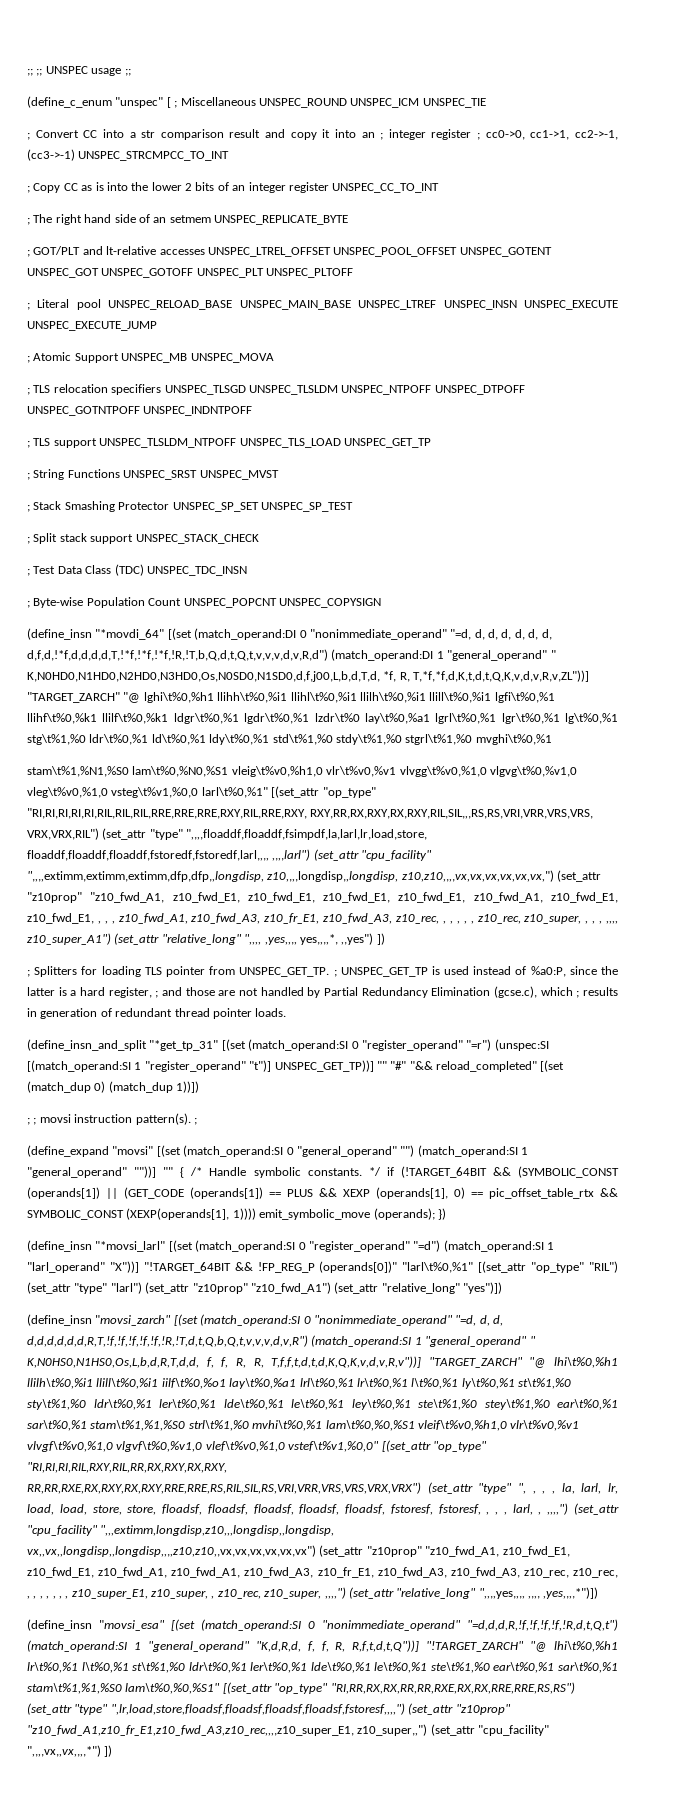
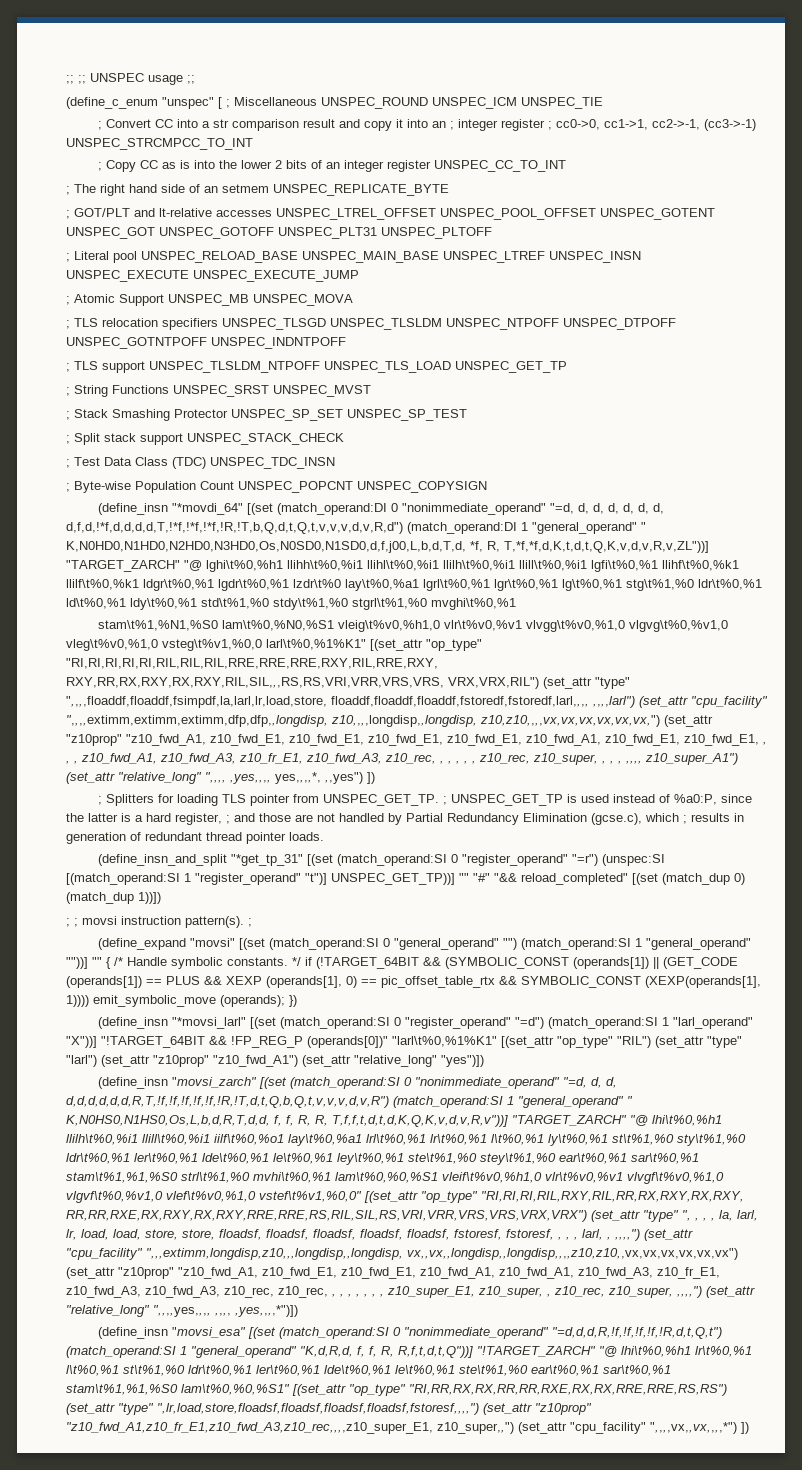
- ; GOT/PLT and lt-relative accesses UNSPEC_LTREL_OFFSET UNSPEC_POOL_OFFSET UNSPEC_GOTENT UNSPEC_GOT UNSPEC_GOTOFF UNSPEC_PLT UNSPEC_PLTOFF
+ ; GOT/PLT and lt-relative accesses UNSPEC_LTREL_OFFSET UNSPEC_POOL_OFFSET UNSPEC_GOTENT UNSPEC_GOT UNSPEC_GOTOFF UNSPEC_PLT31 UNSPEC_PLTOFF
- stam\t%1,%N1,%S0 lam\t%0,%N0,%S1 vleig\t%v0,%h1,0 vlr\t%v0,%v1 vlvgg\t%v0,%1,0 vlgvg\t%0,%v1,0 vleg\t%v0,%1,0 vsteg\t%v1,%0,0 larl\t%0,%1" [(set_attr "op_type" "RI,RI,RI,RI,RI,RIL,RIL,RIL,RRE,RRE,RRE,RXY,RIL,RRE,RXY, RXY,RR,RX,RXY,RX,RXY,RIL,SIL,,,RS,RS,VRI,VRR,VRS,VRS, VRX,VRX,RIL") (set_attr "type" ",,,,floaddf,floaddf,fsimpdf,la,larl,lr,load,store, floaddf,floaddf,floaddf,fstoredf,fstoredf,larl,,,, ,,,,larl") (set_attr "cpu_facility" ",,,,extimm,extimm,extimm,dfp,dfp,,longdisp, z10,,,,longdisp,,longdisp, z10,z10,,,,vx,vx,vx,vx,vx,vx,") (set_attr "z10prop" "z10_fwd_A1, z10_fwd_E1, z10_fwd_E1, z10_fwd_E1, z10_fwd_E1, z10_fwd_A1, z10_fwd_E1, z10_fwd_E1, , , , z10_fwd_A1, z10_fwd_A3, z10_fr_E1, z10_fwd_A3, z10_rec, , , , , , z10_rec, z10_super, , , , ,,,, z10_super_A1") (set_attr "relative_long" ",,,, ,yes,,,, yes,,,,*, ,,yes") ])
+ stam\t%1,%N1,%S0 lam\t%0,%N0,%S1 vleig\t%v0,%h1,0 vlr\t%v0,%v1 vlvgg\t%v0,%1,0 vlgvg\t%0,%v1,0 vleg\t%v0,%1,0 vsteg\t%v1,%0,0 larl\t%0,%1%K1" [(set_attr "op_type" "RI,RI,RI,RI,RI,RIL,RIL,RIL,RRE,RRE,RRE,RXY,RIL,RRE,RXY, RXY,RR,RX,RXY,RX,RXY,RIL,SIL,,,RS,RS,VRI,VRR,VRS,VRS, VRX,VRX,RIL") (set_attr "type" ",,,,floaddf,floaddf,fsimpdf,la,larl,lr,load,store, floaddf,floaddf,floaddf,fstoredf,fstoredf,larl,,,, ,,,,larl") (set_attr "cpu_facility" ",,,,extimm,extimm,extimm,dfp,dfp,,longdisp, z10,,,,longdisp,,longdisp, z10,z10,,,,vx,vx,vx,vx,vx,vx,") (set_attr "z10prop" "z10_fwd_A1, z10_fwd_E1, z10_fwd_E1, z10_fwd_E1, z10_fwd_E1, z10_fwd_A1, z10_fwd_E1, z10_fwd_E1, , , , z10_fwd_A1, z10_fwd_A3, z10_fr_E1, z10_fwd_A3, z10_rec, , , , , , z10_rec, z10_super, , , , ,,,, z10_super_A1") (set_attr "relative_long" ",,,, ,yes,,,, yes,,,,*, ,,yes") ])
- (define_insn "*movsi_larl" [(set (match_operand:SI 0 "register_operand" "=d") (match_operand:SI 1 "larl_operand" "X"))] "!TARGET_64BIT && !FP_REG_P (operands[0])" "larl\t%0,%1" [(set_attr "op_type" "RIL") (set_attr "type" "larl") (set_attr "z10prop" "z10_fwd_A1") (set_attr "relative_long" "yes")])
+ (define_insn "*movsi_larl" [(set (match_operand:SI 0 "register_operand" "=d") (match_operand:SI 1 "larl_operand" "X"))] "!TARGET_64BIT && !FP_REG_P (operands[0])" "larl\t%0,%1%K1" [(set_attr "op_type" "RIL") (set_attr "type" "larl") (set_attr "z10prop" "z10_fwd_A1") (set_attr "relative_long" "yes")])

